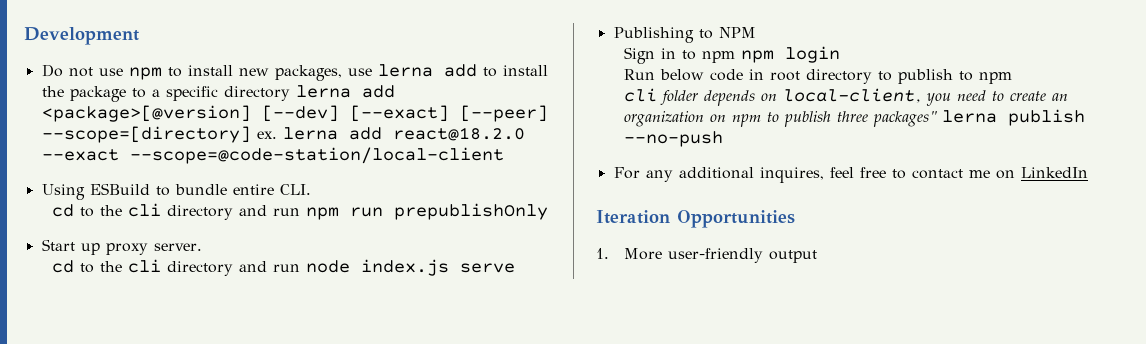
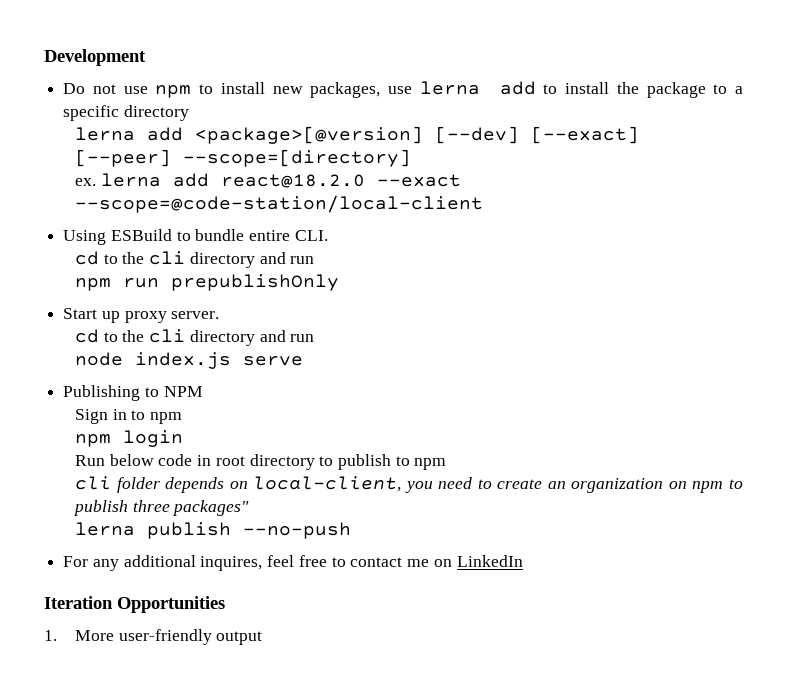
- Do not use npm to install new packages, use lerna add to install the package to a specific directory lerna add <package>[@version] [--dev] [--exact] [--peer] --scope=[directory] ex. lerna add react@18.2.0 --exact --scope=@code-station/local-client
+ Do not use npm to install new packages, use lerna add to install the package to a specific directory
+ lerna add <package>[@version] [--dev] [--exact] [--peer] --scope=[directory]
+ ex. lerna add react@18.2.0 --exact --scope=@code-station/local-client
  Using ESBuild to bundle entire CLI.
- cd to the cli directory and run npm run prepublishOnly
+ cd to the cli directory and run
+ npm run prepublishOnly
  Start up proxy server.
- cd to the cli directory and run node index.js serve
+ cd to the cli directory and run
+ node index.js serve
- Sign in to npm npm login
+ Sign in to npm
+ npm login
- cli folder depends on local-client, you need to create an organization on npm to publish three packages" lerna publish --no-push
+ cli folder depends on local-client, you need to create an organization on npm to publish three packages"
+ lerna publish --no-push

